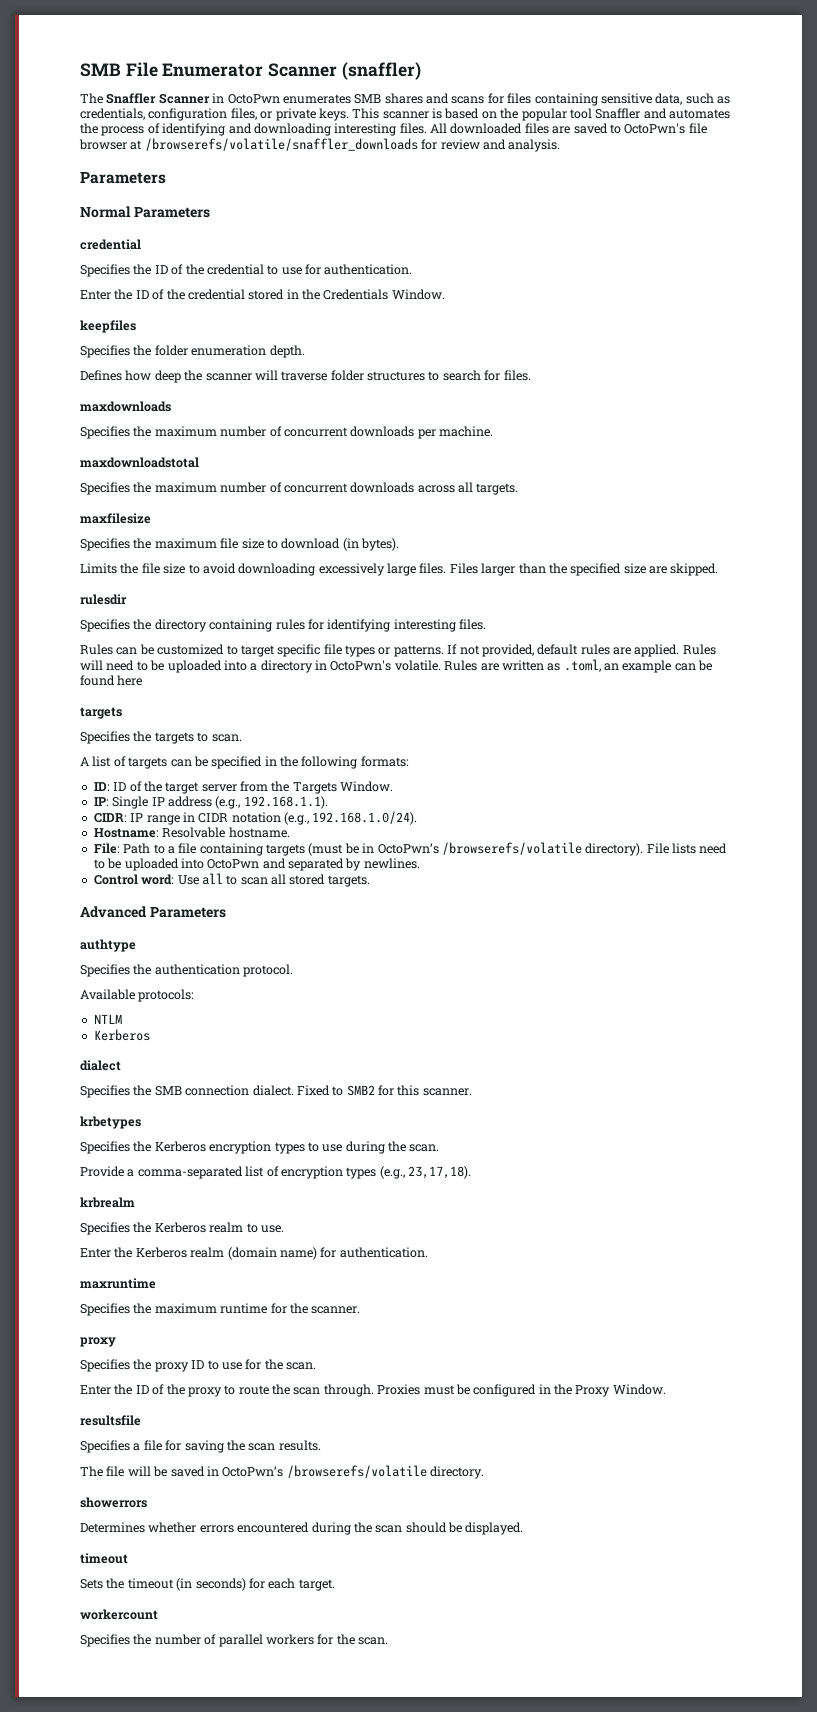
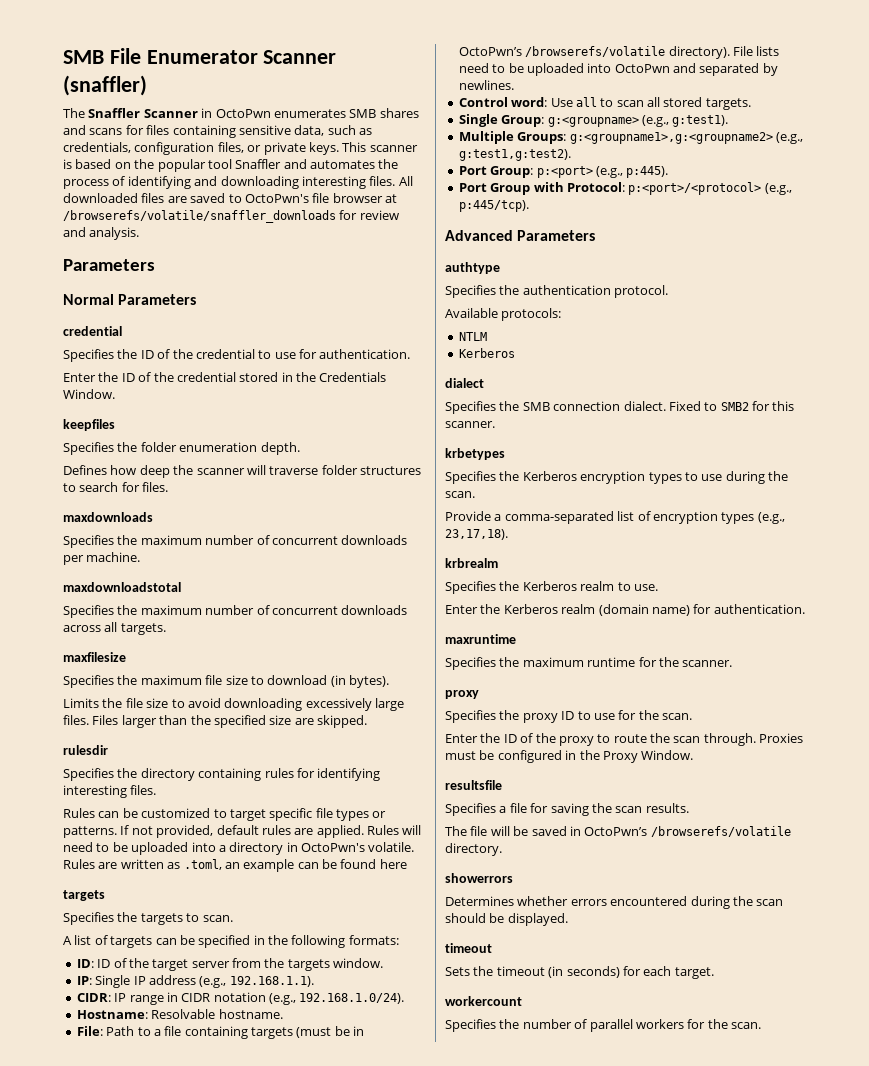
- ID: ID of the target server from the Targets Window.
+ ID: ID of the target server from the targets window.
+ Single Group: g:<groupname> (e.g., g:test1).
+ Multiple Groups: g:<groupname1>,g:<groupname2> (e.g., g:test1,g:test2).
+ Port Group: p:<port> (e.g., p:445).
+ Port Group with Protocol: p:<port>/<protocol> (e.g., p:445/tcp).

